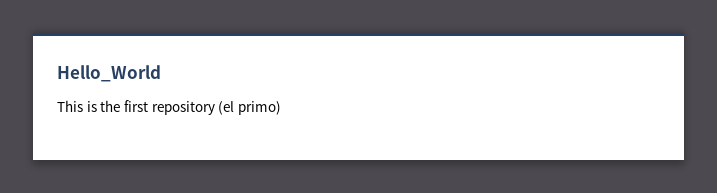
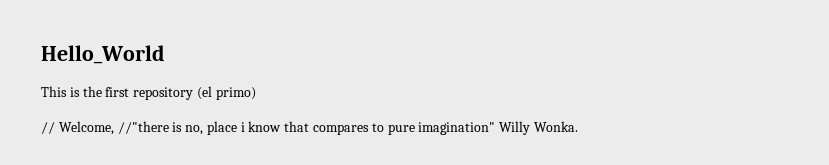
+ // Welcome, //"there is no, place i know that compares to pure imagination" Willy Wonka.

